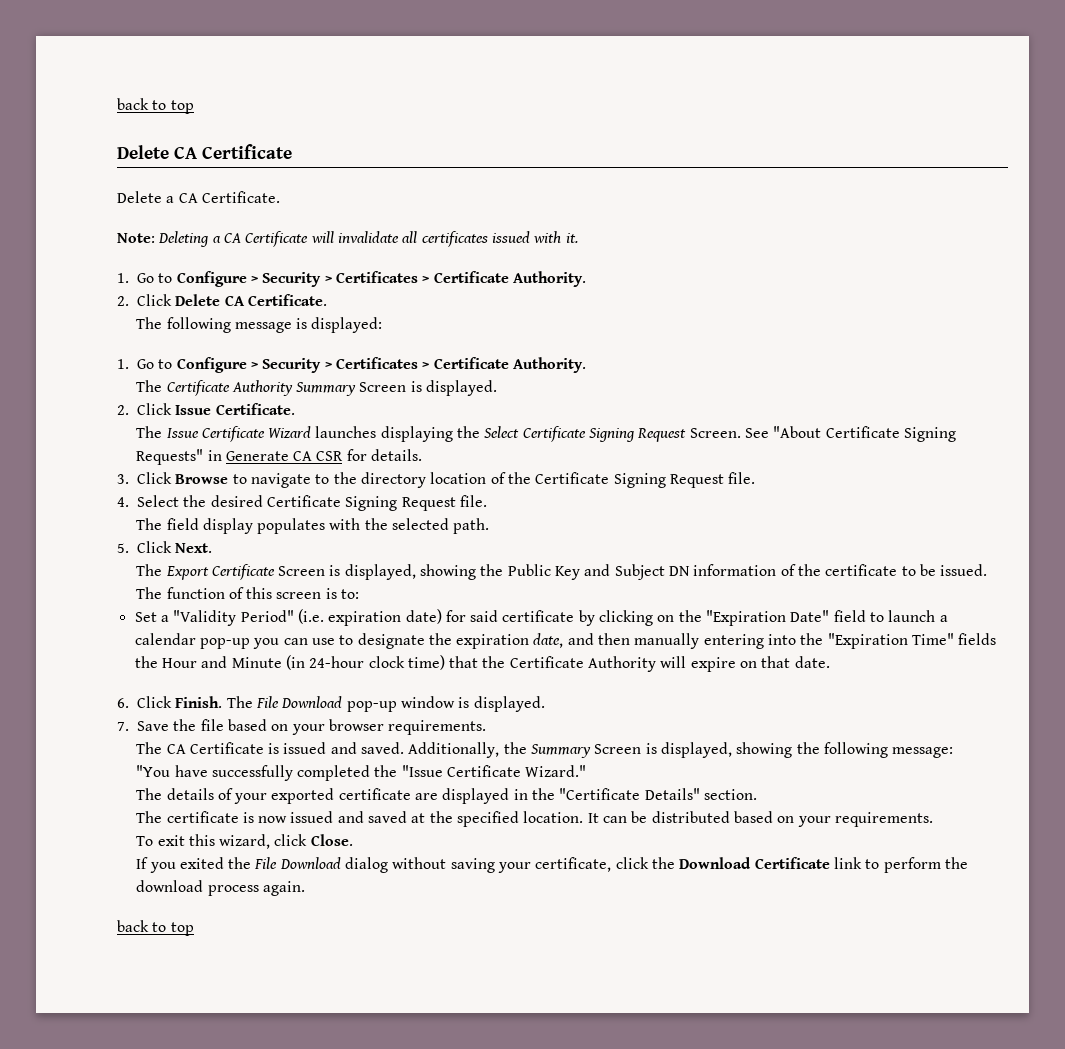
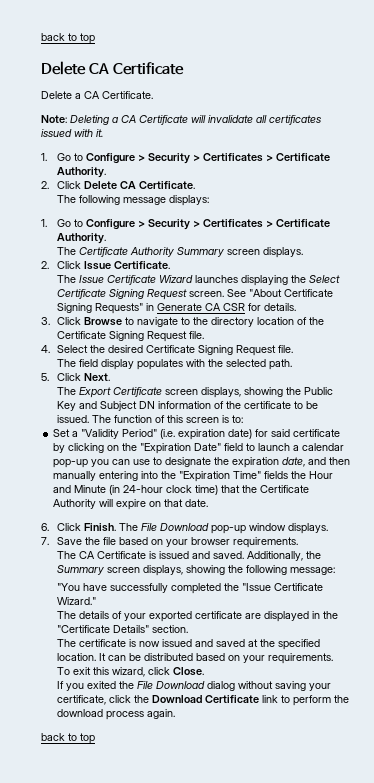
- The following message is displayed:
+ The following message displays:
- The Certificate Authority Summary Screen is displayed.
+ The Certificate Authority Summary screen displays.
- The Issue Certificate Wizard launches displaying the Select Certificate Signing Request Screen.
+ The Issue Certificate Wizard launches displaying the Select Certificate Signing Request screen.
- The Export Certificate Screen is displayed, showing the Public Key and Subject DN information of the certificate to be issued.
+ The Export Certificate screen displays, showing the Public Key and Subject DN information of the certificate to be issued.
- The File Download pop-up window is displayed.
+ The File Download pop-up window displays.
- Additionally, the Summary Screen is displayed, showing the following message:
+ Additionally, the Summary screen displays, showing the following message:

